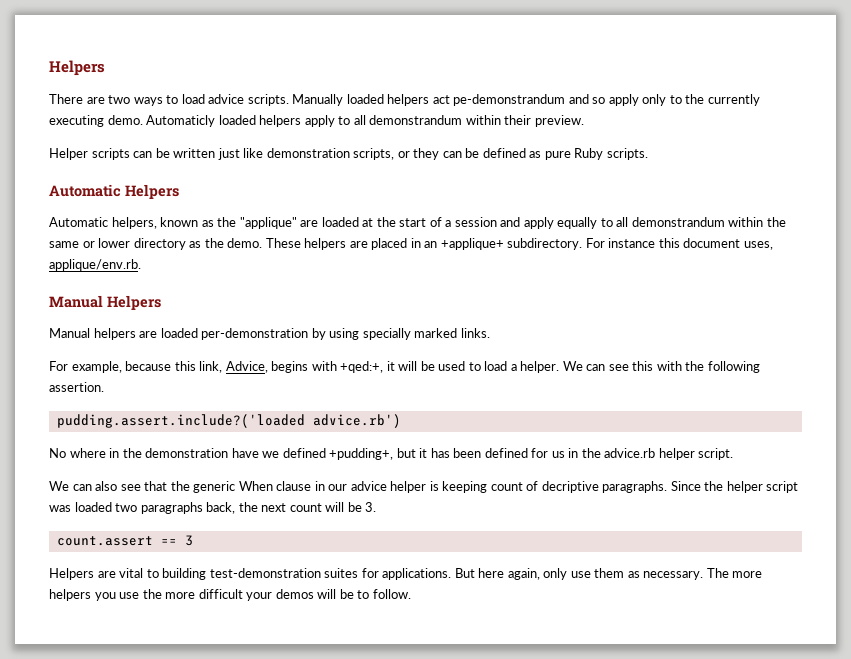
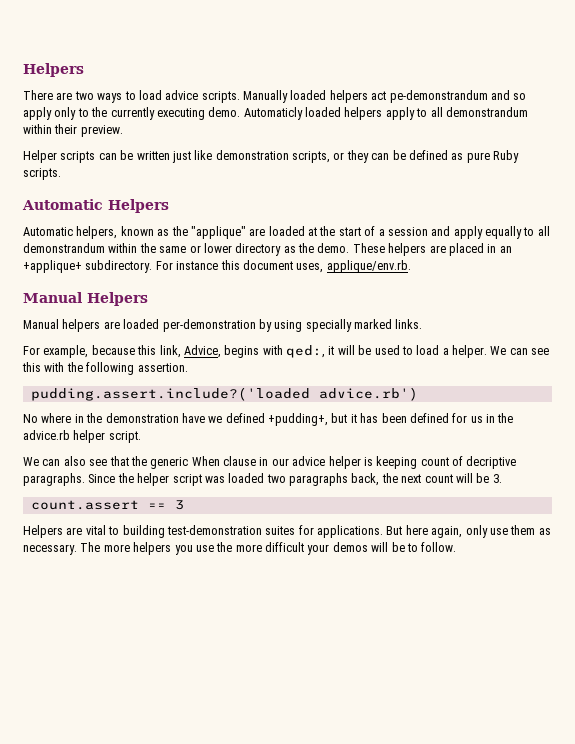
- For example, because this link, Advice, begins with +qed:+, it will be used to load a helper.
+ For example, because this link, Advice, begins with qed:, it will be used to load a helper.

